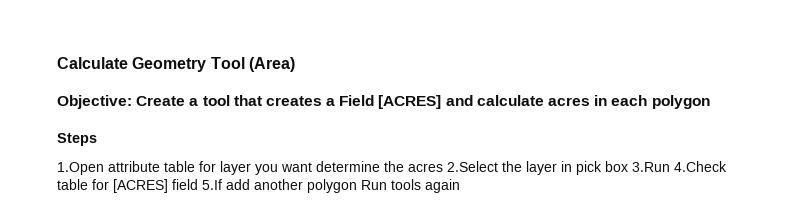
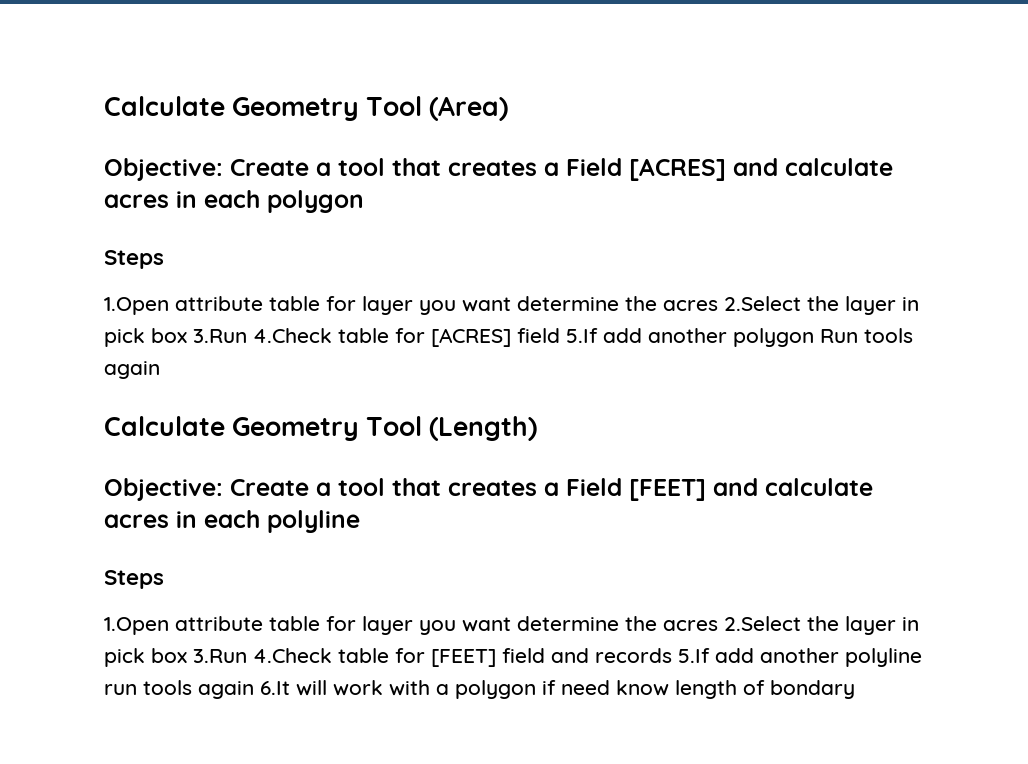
+ Calculate Geometry Tool (Length)
+ Objective: Create a tool that creates a Field [FEET] and calculate acres in each polyline
+ Steps
+ 1.Open attribute table for layer you want determine the acres 2.Select the layer in pick box 3.Run 4.Check table for [FEET] field and records 5.If add another polyline run tools again 6.It will work with a polygon if need know length of bondary

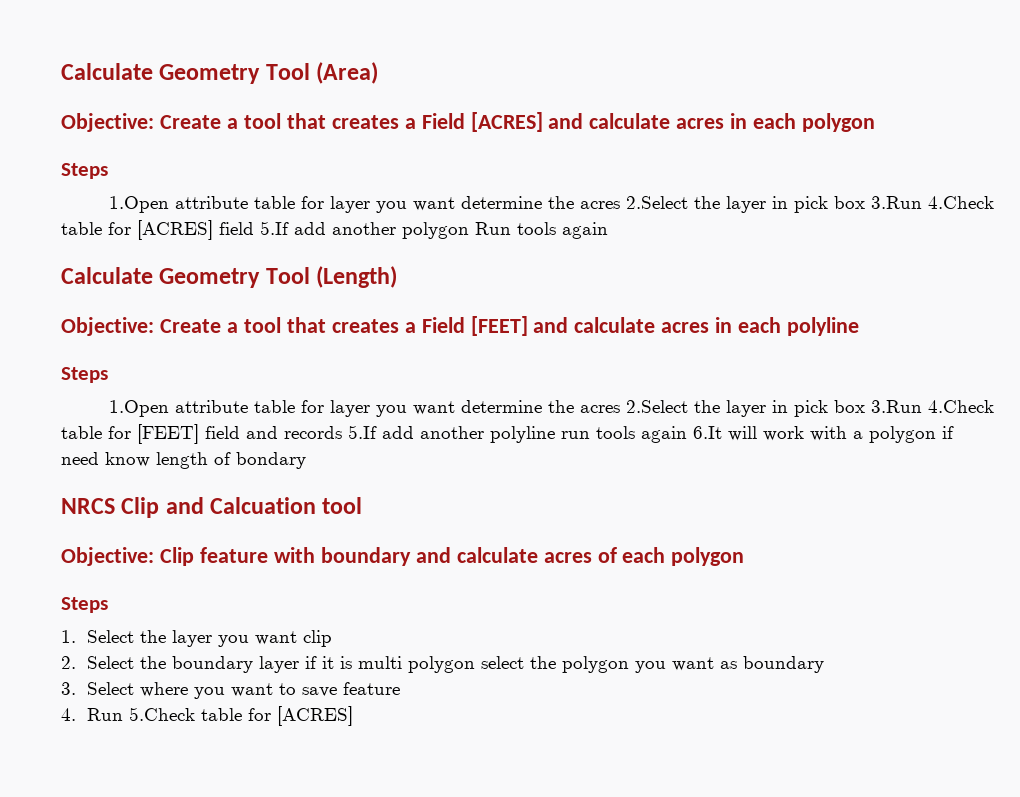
+ NRCS Clip and Calcuation tool
+ Objective: Clip feature with boundary and calculate acres of each polygon
+ Steps
+ 1. Select the layer you want clip
+ 2. Select the boundary layer if it is multi polygon select the polygon you want as boundary
+ 3. Select where you want to save feature
+ 4. Run 5.Check table for [ACRES]

